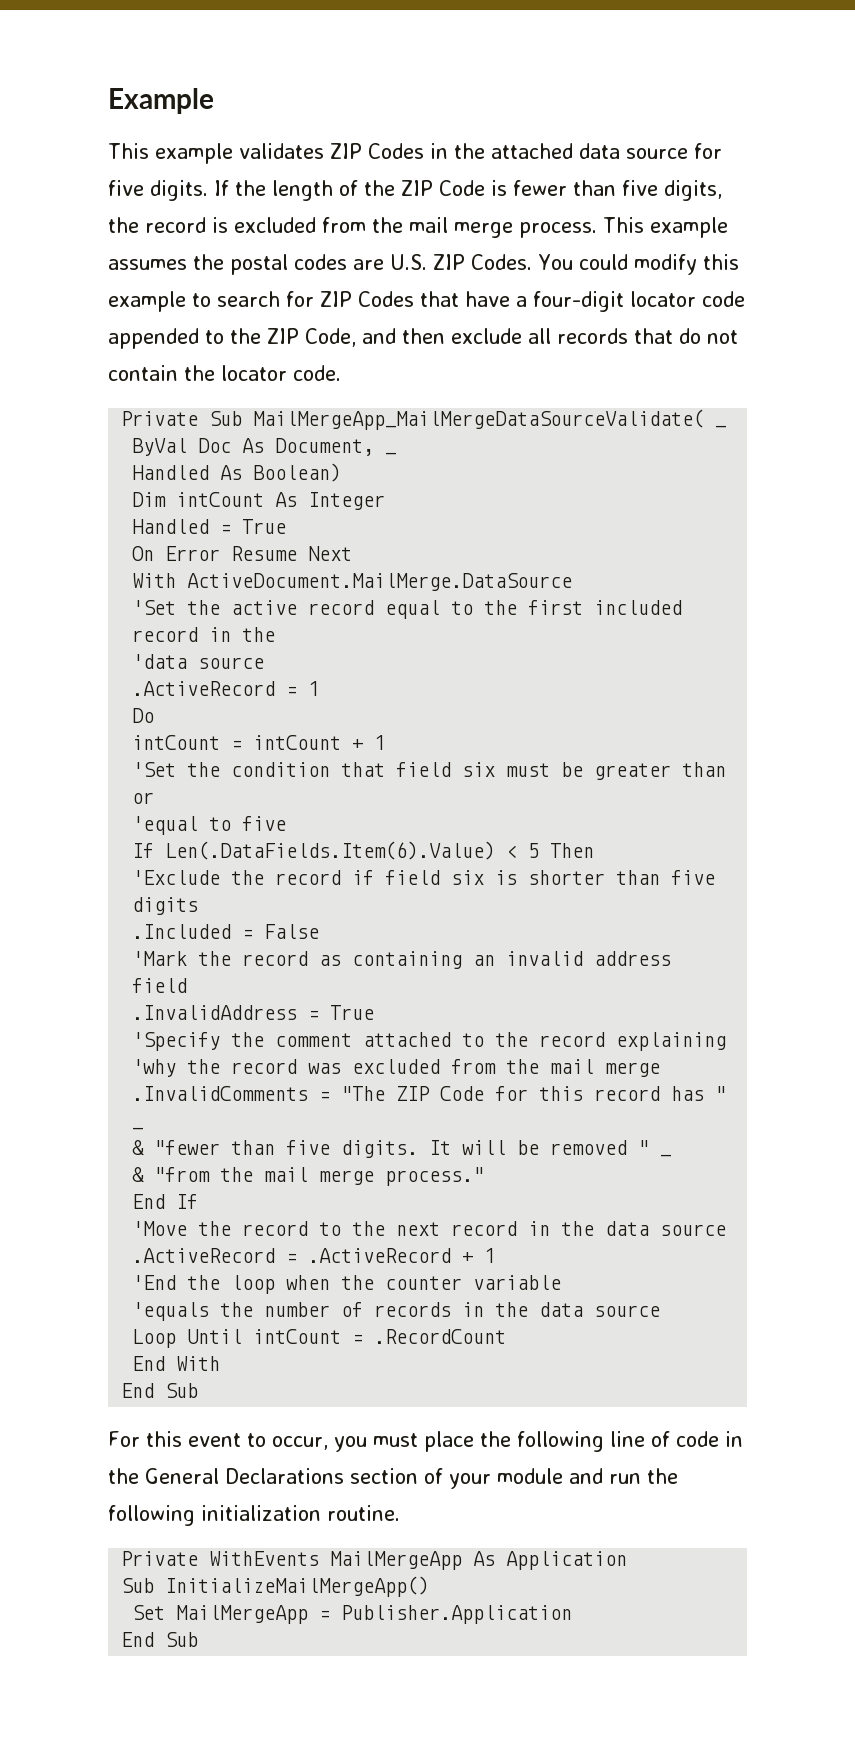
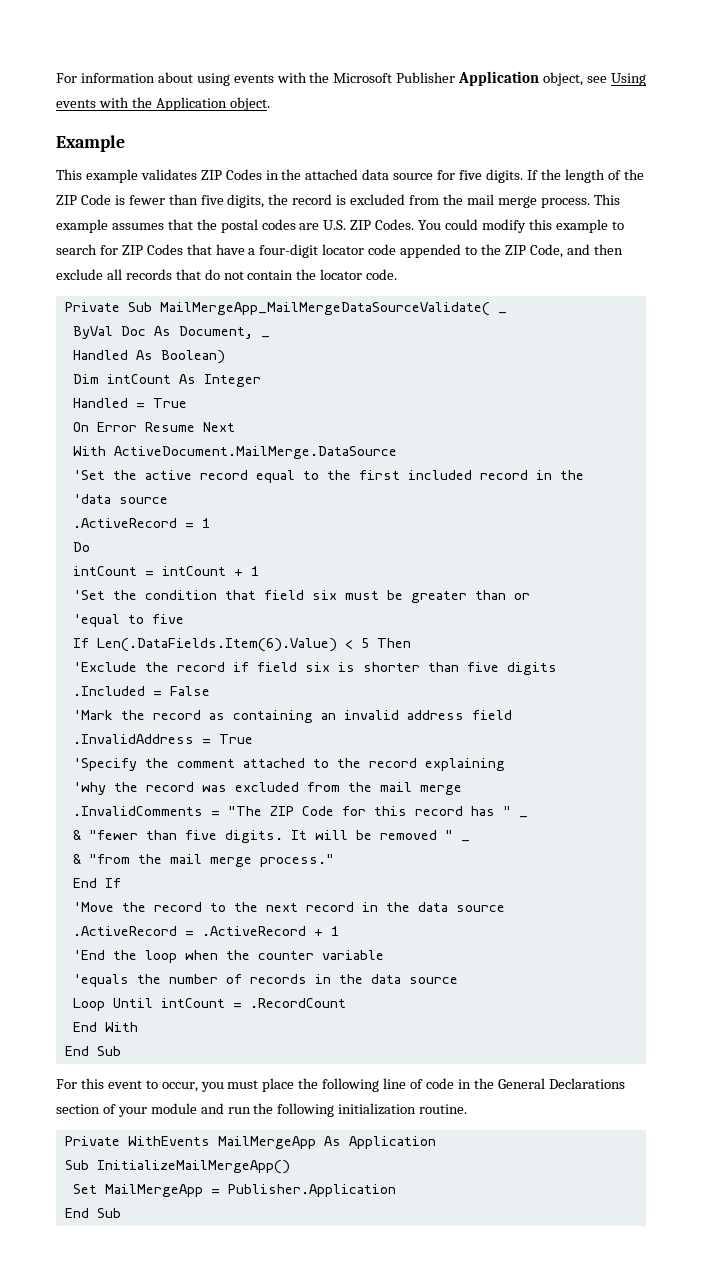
+ For information about using events with the Microsoft Publisher Application object, see Using events with the Application object.
- This example assumes the postal codes are U.S. ZIP Codes.
+ This example assumes that the postal codes are U.S. ZIP Codes.

